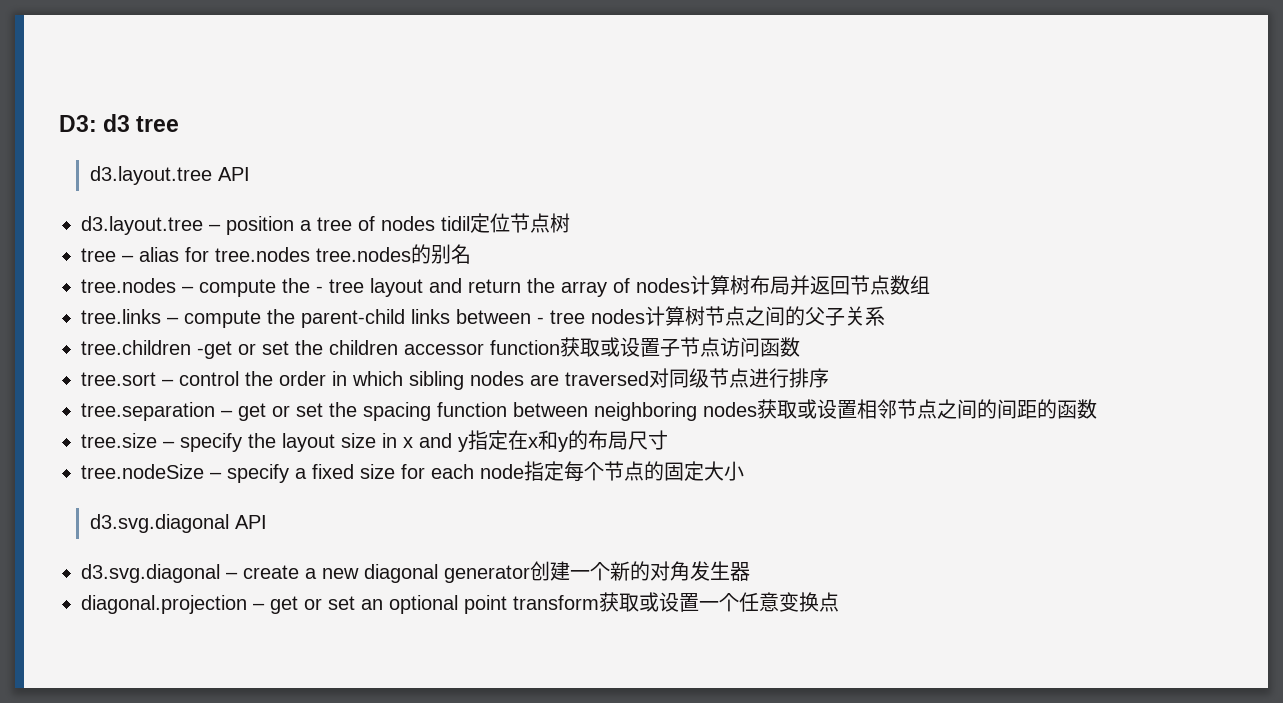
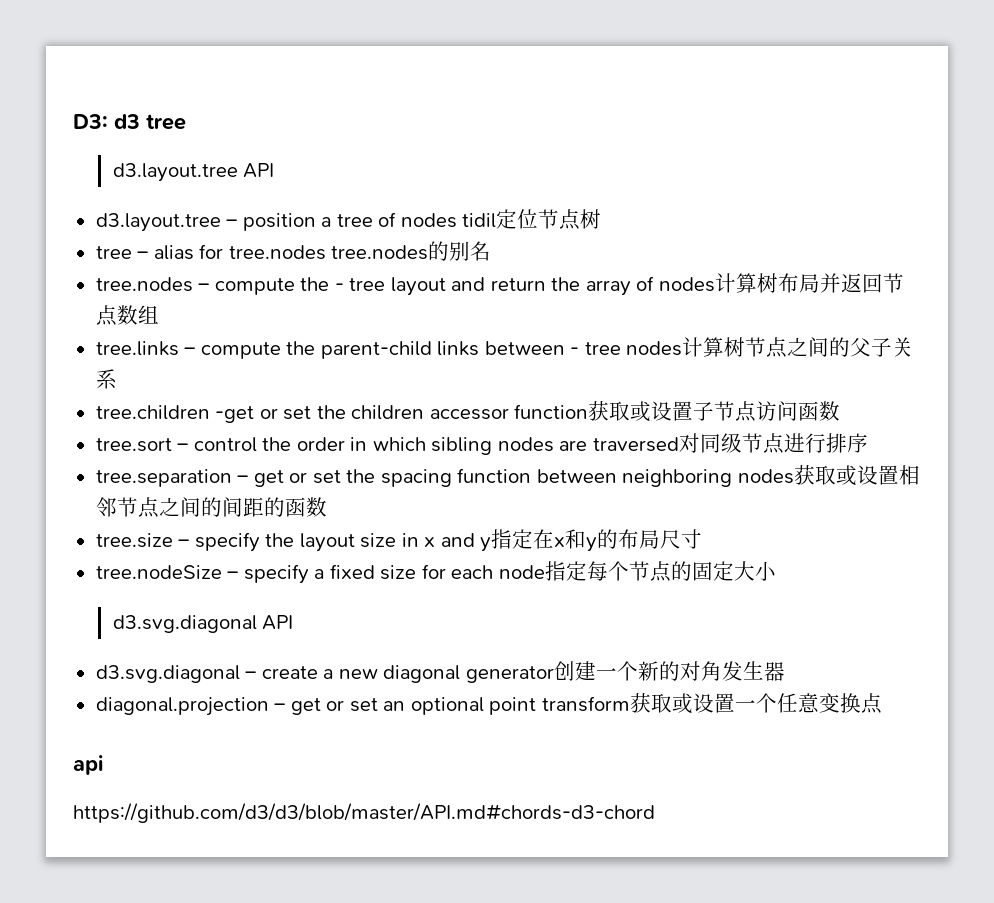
+ api
+ https://github.com/d3/d3/blob/master/API.md#chords-d3-chord

